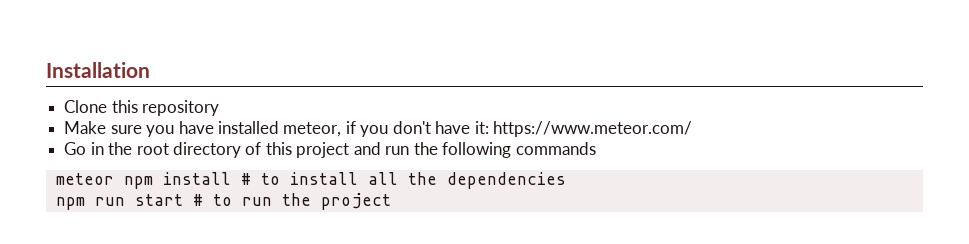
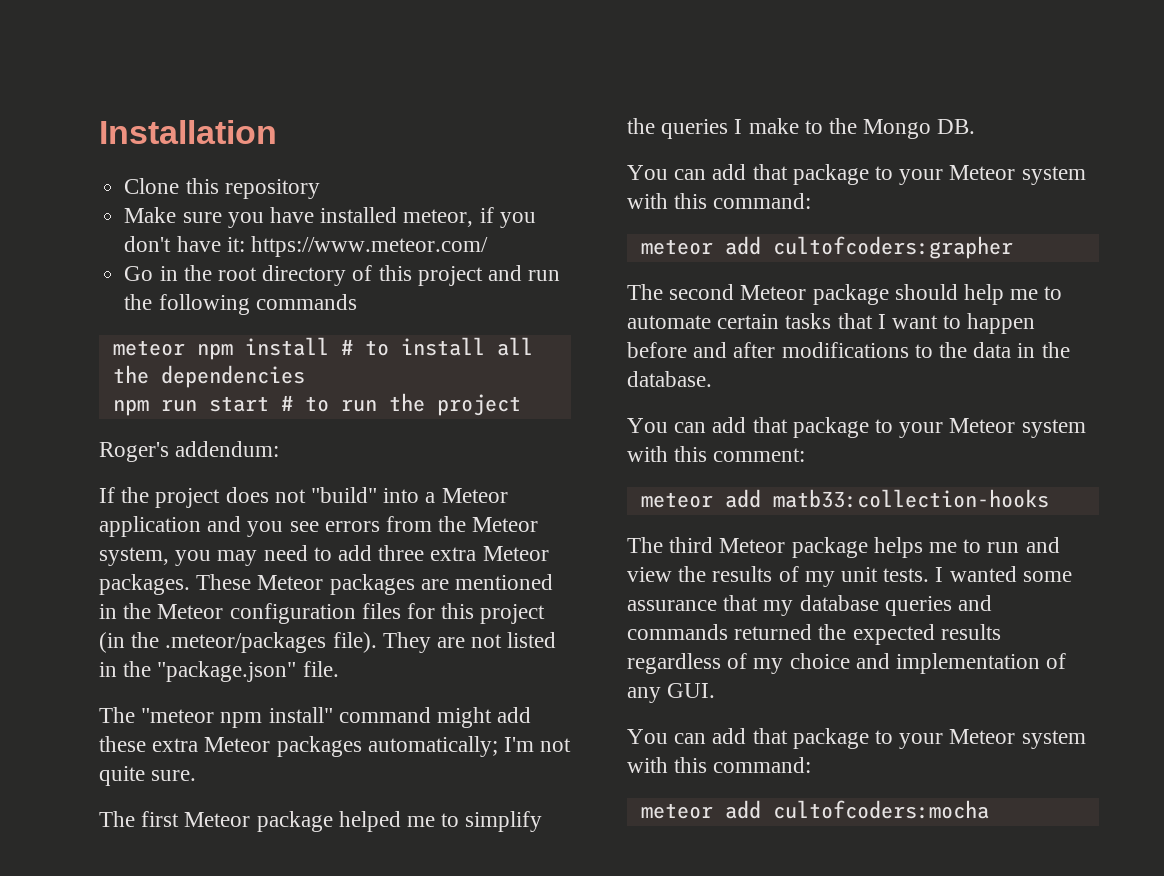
+ Roger's addendum:
+ If the project does not "build" into a Meteor application and you see errors from the Meteor system, you may need to add three extra Meteor packages. These Meteor packages are mentioned in the Meteor configuration files for this project (in the .meteor/packages file). They are not listed in the "package.json" file.
+ The "meteor npm install" command might add these extra Meteor packages automatically; I'm not quite sure.
+ The first Meteor package helped me to simplify the queries I make to the Mongo DB.
+ You can add that package to your Meteor system with this command:
+ meteor add cultofcoders:grapher
+ The second Meteor package should help me to automate certain tasks that I want to happen before and after modifications to the data in the database.
+ You can add that package to your Meteor system with this comment:
+ meteor add matb33:collection-hooks
+ The third Meteor package helps me to run and view the results of my unit tests. I wanted some assurance that my database queries and commands returned the expected results regardless of my choice and implementation of any GUI.
+ You can add that package to your Meteor system with this command:
+ meteor add cultofcoders:mocha

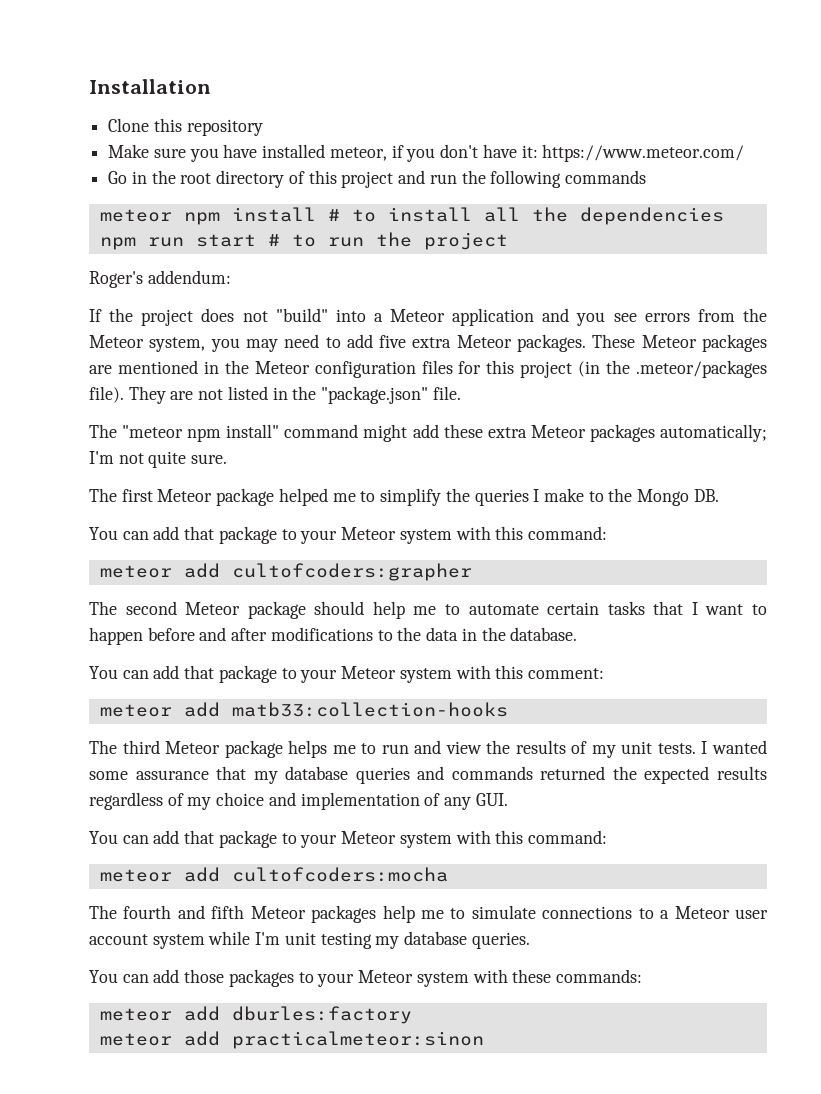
- If the project does not "build" into a Meteor application and you see errors from the Meteor system, you may need to add three extra Meteor packages.
+ If the project does not "build" into a Meteor application and you see errors from the Meteor system, you may need to add five extra Meteor packages.
+ The fourth and fifth Meteor packages help me to simulate connections to a Meteor user account system while I'm unit testing my database queries.
+ You can add those packages to your Meteor system with these commands:
+ meteor add dburles:factory
+ meteor add practicalmeteor:sinon

